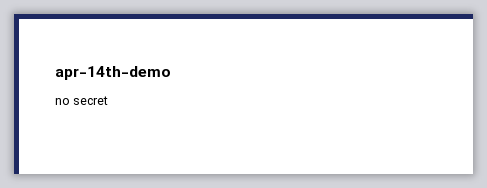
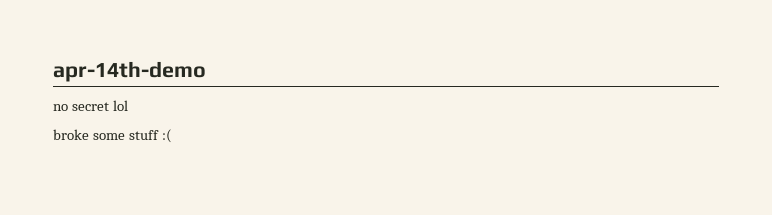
- no secret
+ no secret lol
+ broke some stuff :(

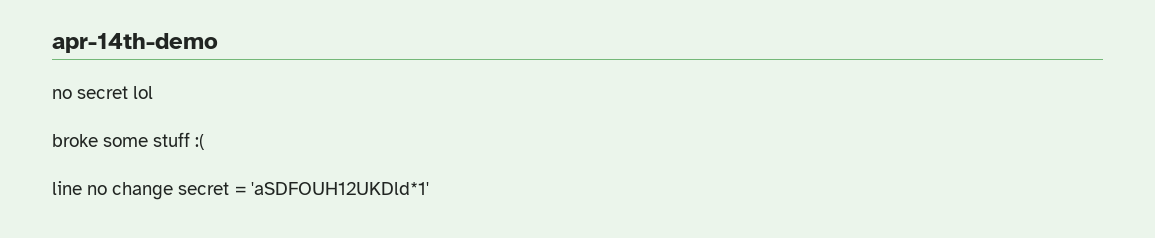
+ line no change secret = 'aSDFOUH12UKDld*1'

